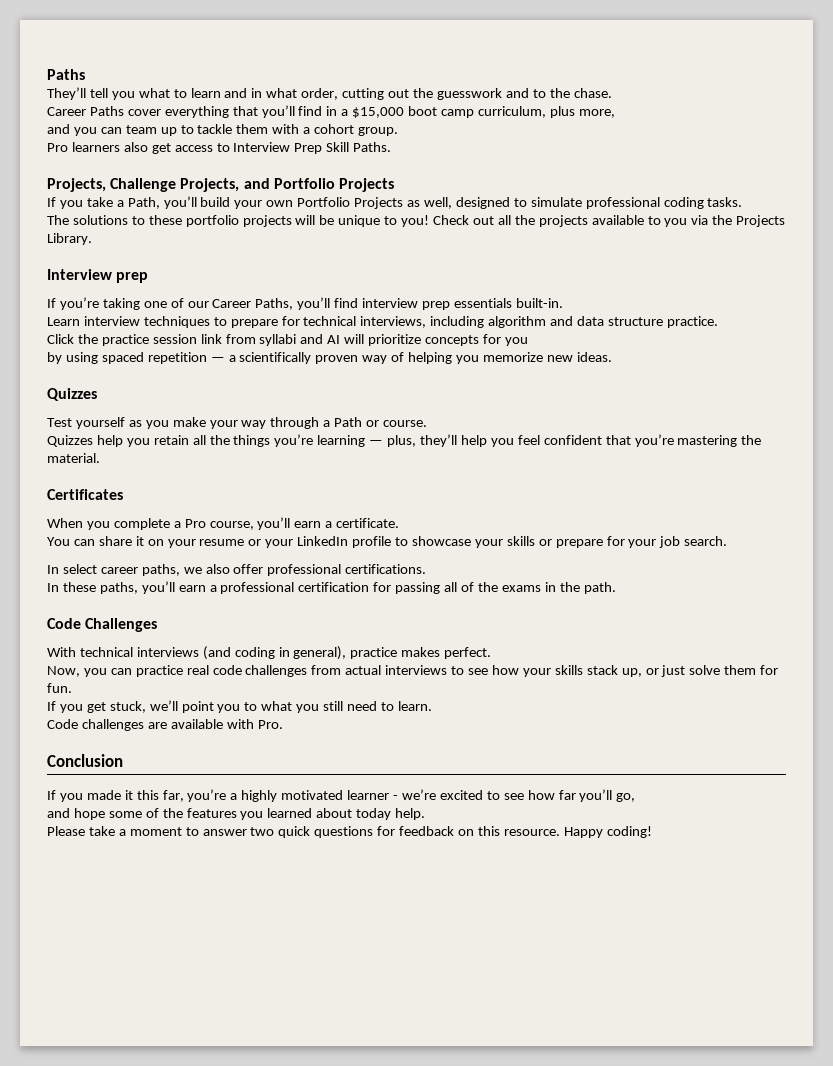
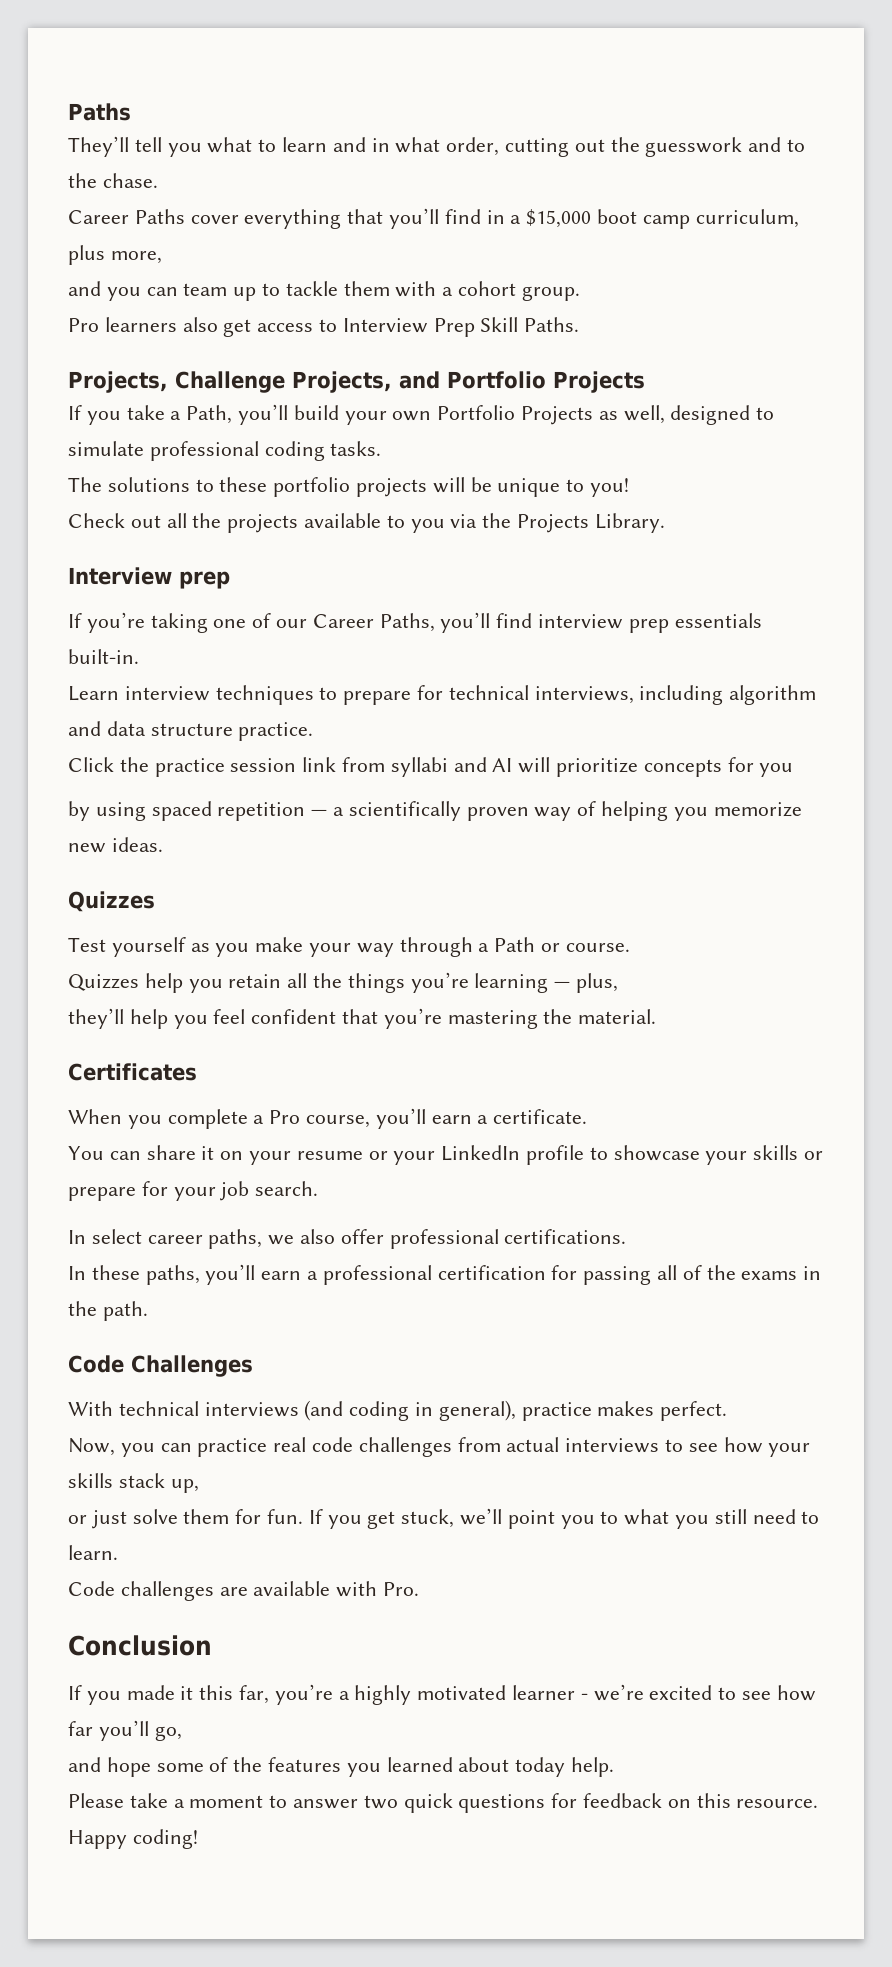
- The solutions to these portfolio projects will be unique to you! Check out all the projects available to you via the Projects Library.
+ The solutions to these portfolio projects will be unique to you!
+ Check out all the projects available to you via the Projects Library.
- Quizzes help you retain all the things you’re learning — plus, they’ll help you feel confident that you’re mastering the material.
+ Quizzes help you retain all the things you’re learning — plus,
+ they’ll help you feel confident that you’re mastering the material.
- Now, you can practice real code challenges from actual interviews to see how your skills stack up, or just solve them for fun.
- If you get stuck, we’ll point you to what you still need to learn.
+ Now, you can practice real code challenges from actual interviews to see how your skills stack up,
+ or just solve them for fun. If you get stuck, we’ll point you to what you still need to learn.

